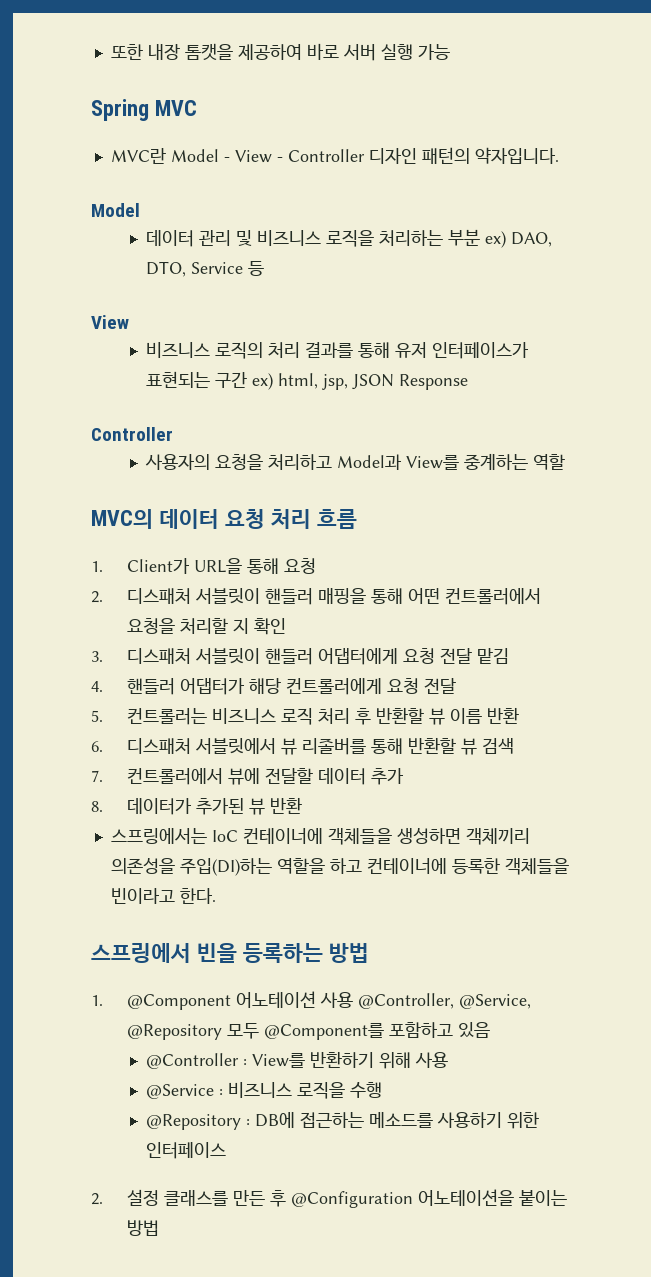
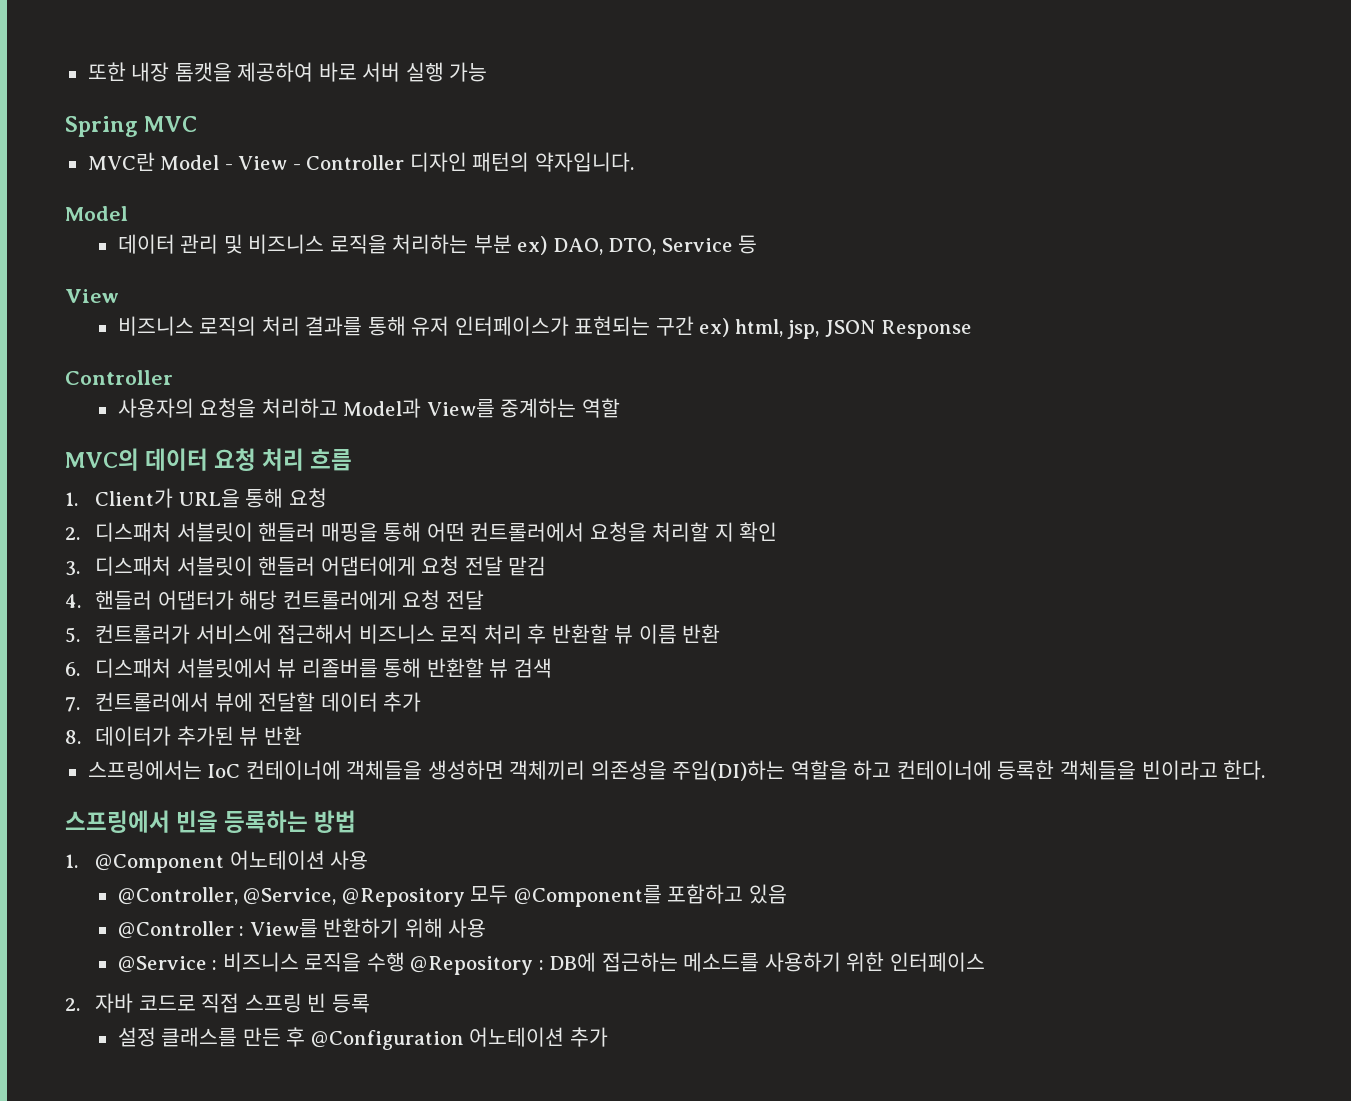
- 5. 컨트롤러는 비즈니스 로직 처리 후 반환할 뷰 이름 반환
+ 5. 컨트롤러가 서비스에 접근해서 비즈니스 로직 처리 후 반환할 뷰 이름 반환
- 1. @Component 어노테이션 사용 @Controller, @Service, @Repository 모두 @Component를 포함하고 있음
+ 1. @Component 어노테이션 사용
+ @Controller, @Service, @Repository 모두 @Component를 포함하고 있음
- @Service : 비즈니스 로직을 수행
- @Repository : DB에 접근하는 메소드를 사용하기 위한 인터페이스
+ @Service : 비즈니스 로직을 수행 @Repository : DB에 접근하는 메소드를 사용하기 위한 인터페이스
- 2. 설정 클래스를 만든 후 @Configuration 어노테이션을 붙이는 방법
+ 2. 자바 코드로 직접 스프링 빈 등록
+ 설정 클래스를 만든 후 @Configuration 어노테이션 추가

